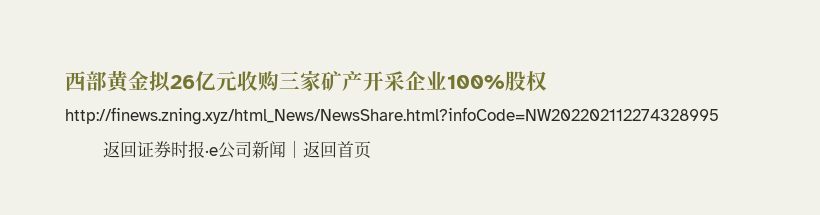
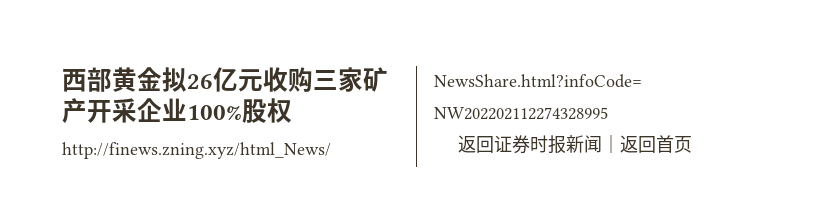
- 返回证券时报·e公司新闻｜返回首页
+ 返回证券时报新闻｜返回首页

